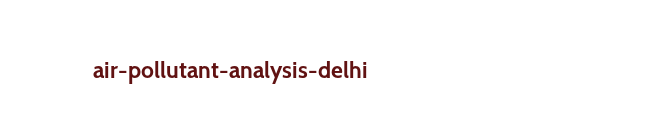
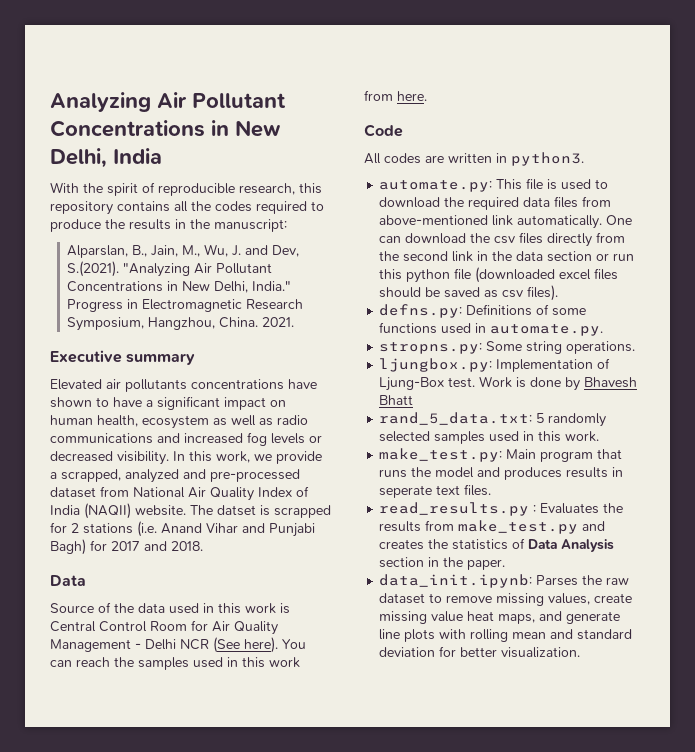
- air-pollutant-analysis-delhi
+ Analyzing Air Pollutant Concentrations in New Delhi, India
+ With the spirit of reproducible research, this repository contains all the codes required to produce the results in the manuscript:
+ Alparslan, B., Jain, M., Wu, J. and Dev, S.(2021). "Analyzing Air Pollutant Concentrations in New Delhi, India." Progress in Electromagnetic Research Symposium, Hangzhou, China. 2021.
+ Executive summary
+ Elevated air pollutants concentrations have shown to have a significant impact on human health, ecosystem as well as radio communications and increased fog levels or decreased visibility. In this work, we provide a scrapped, analyzed and pre-processed dataset from National Air Quality Index of India (NAQII) website. The datset is scrapped for 2 stations (i.e. Anand Vihar and Punjabi Bagh) for 2017 and 2018.
+ Data
+ Source of the data used in this work is Central Control Room for Air Quality Management - Delhi NCR (See here). You can reach the samples used in this work from here.
+ Code
+ All codes are written in python3.
+ automate.py: This file is used to download the required data files from above-mentioned link automatically. One can download the csv files directly from the second link in the data section or run this python file (downloaded excel files should be saved as csv files).
+ defns.py: Definitions of some functions used in automate.py.
+ stropns.py: Some string operations.
+ ljungbox.py: Implementation of Ljung-Box test. Work is done by Bhavesh Bhatt
+ rand_5_data.txt: 5 randomly selected samples used in this work.
+ make_test.py: Main program that runs the model and produces results in seperate text files.
+ read_results.py : Evaluates the results from make_test.py and creates the statistics of Data Analysis section in the paper.
+ data_init.ipynb: Parses the raw dataset to remove missing values, create missing value heat maps, and generate line plots with rolling mean and standard deviation for better visualization.

